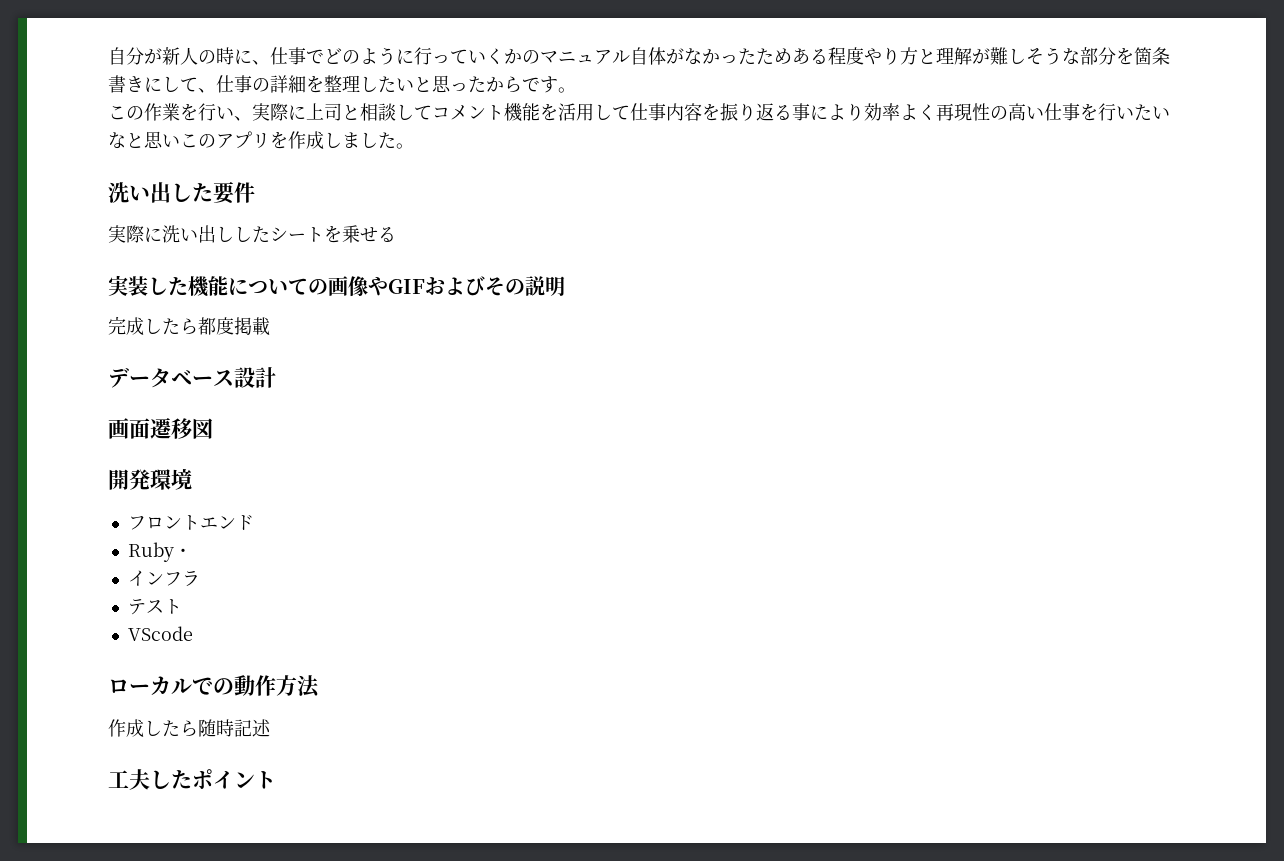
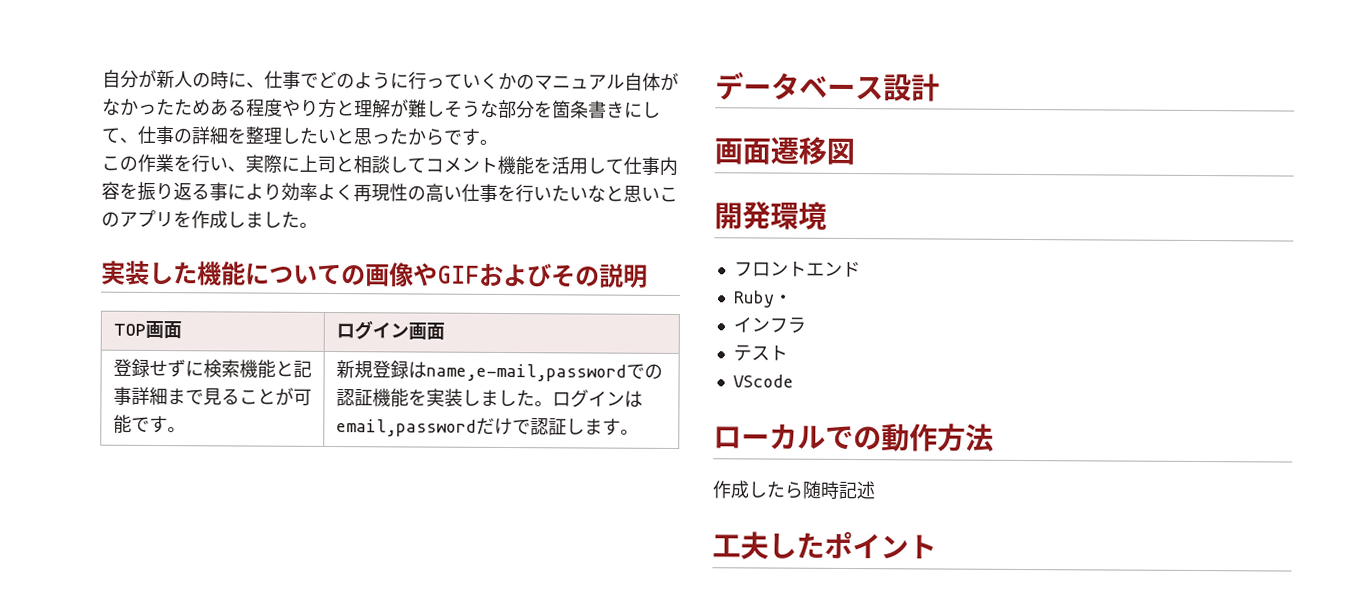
- 洗い出した要件
- 実際に洗い出ししたシートを乗せる
- 完成したら都度掲載
+ TOP画面 | ログイン画面
+ 登録せずに検索機能と記事詳細まで見ることが可能です。 | 新規登録はname,e-mail,passwordでの認証機能を実装しました。ログインはemail,passwordだけで認証します。

